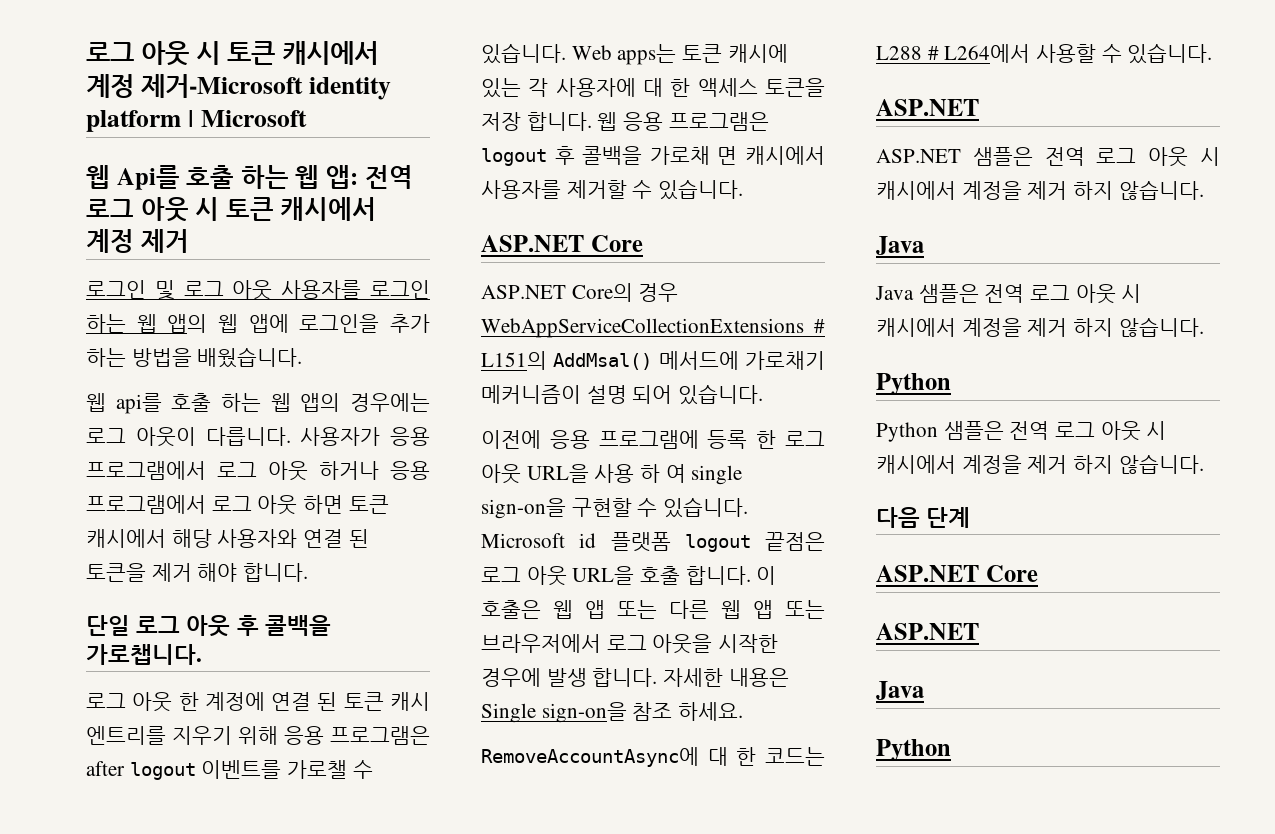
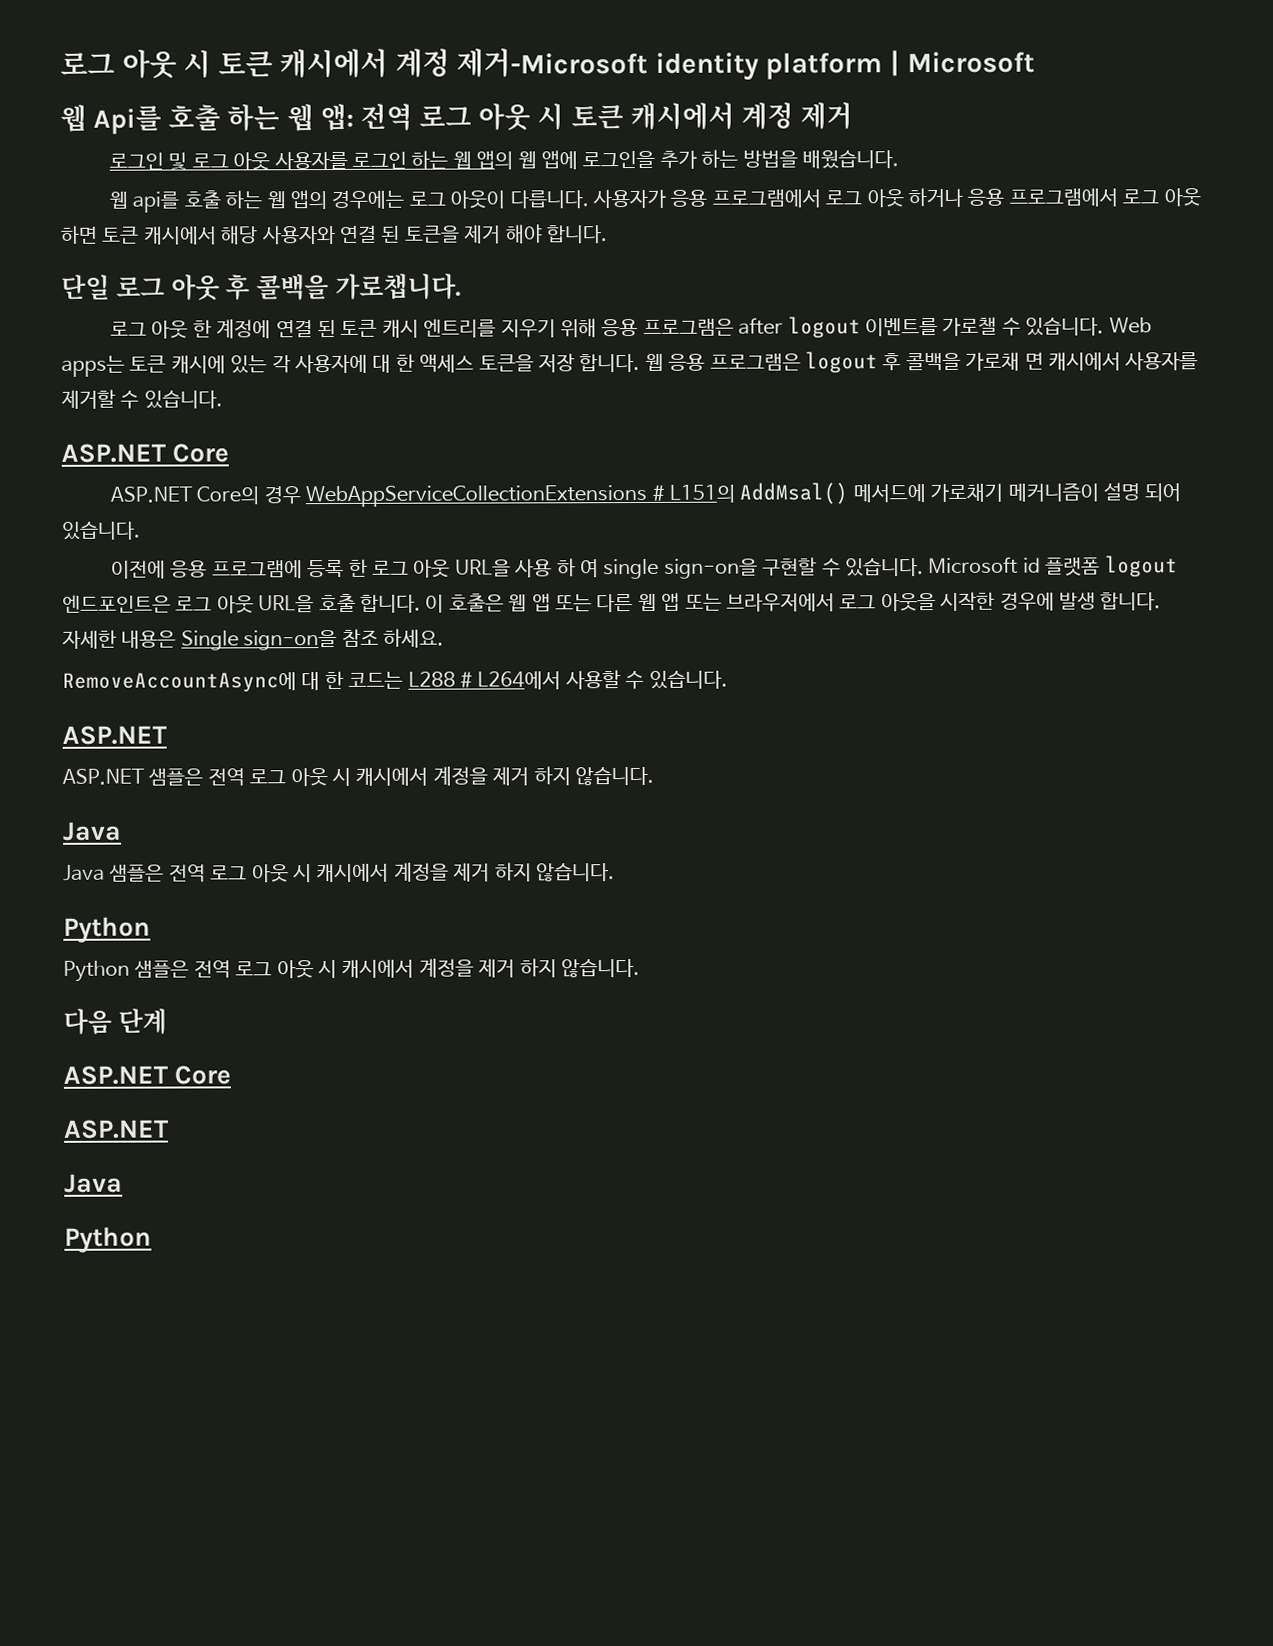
- Microsoft id 플랫폼 logout 끝점은 로그 아웃 URL을 호출 합니다.
+ Microsoft id 플랫폼 logout 엔드포인트은 로그 아웃 URL을 호출 합니다.

